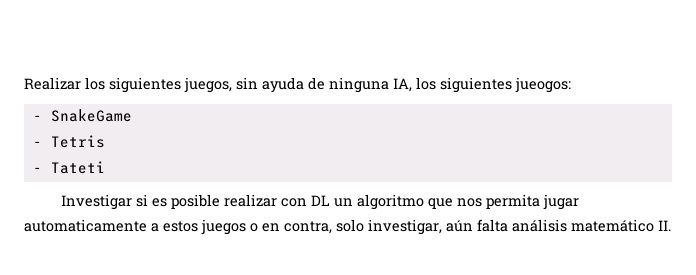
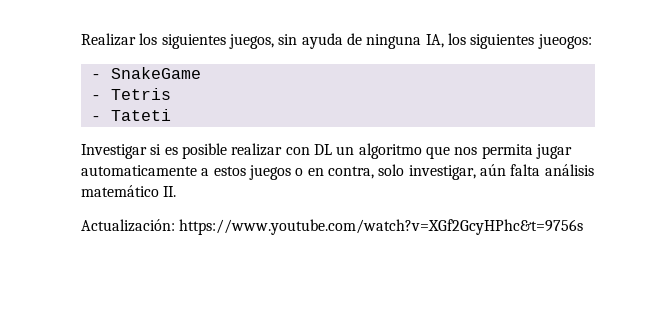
+ Actualización: https://www.youtube.com/watch?v=XGf2GcyHPhc&t=9756s

